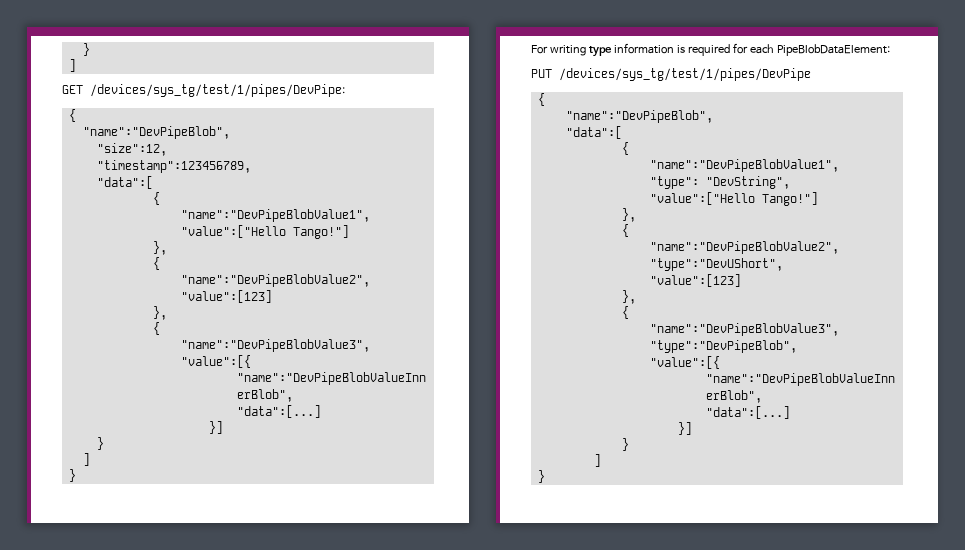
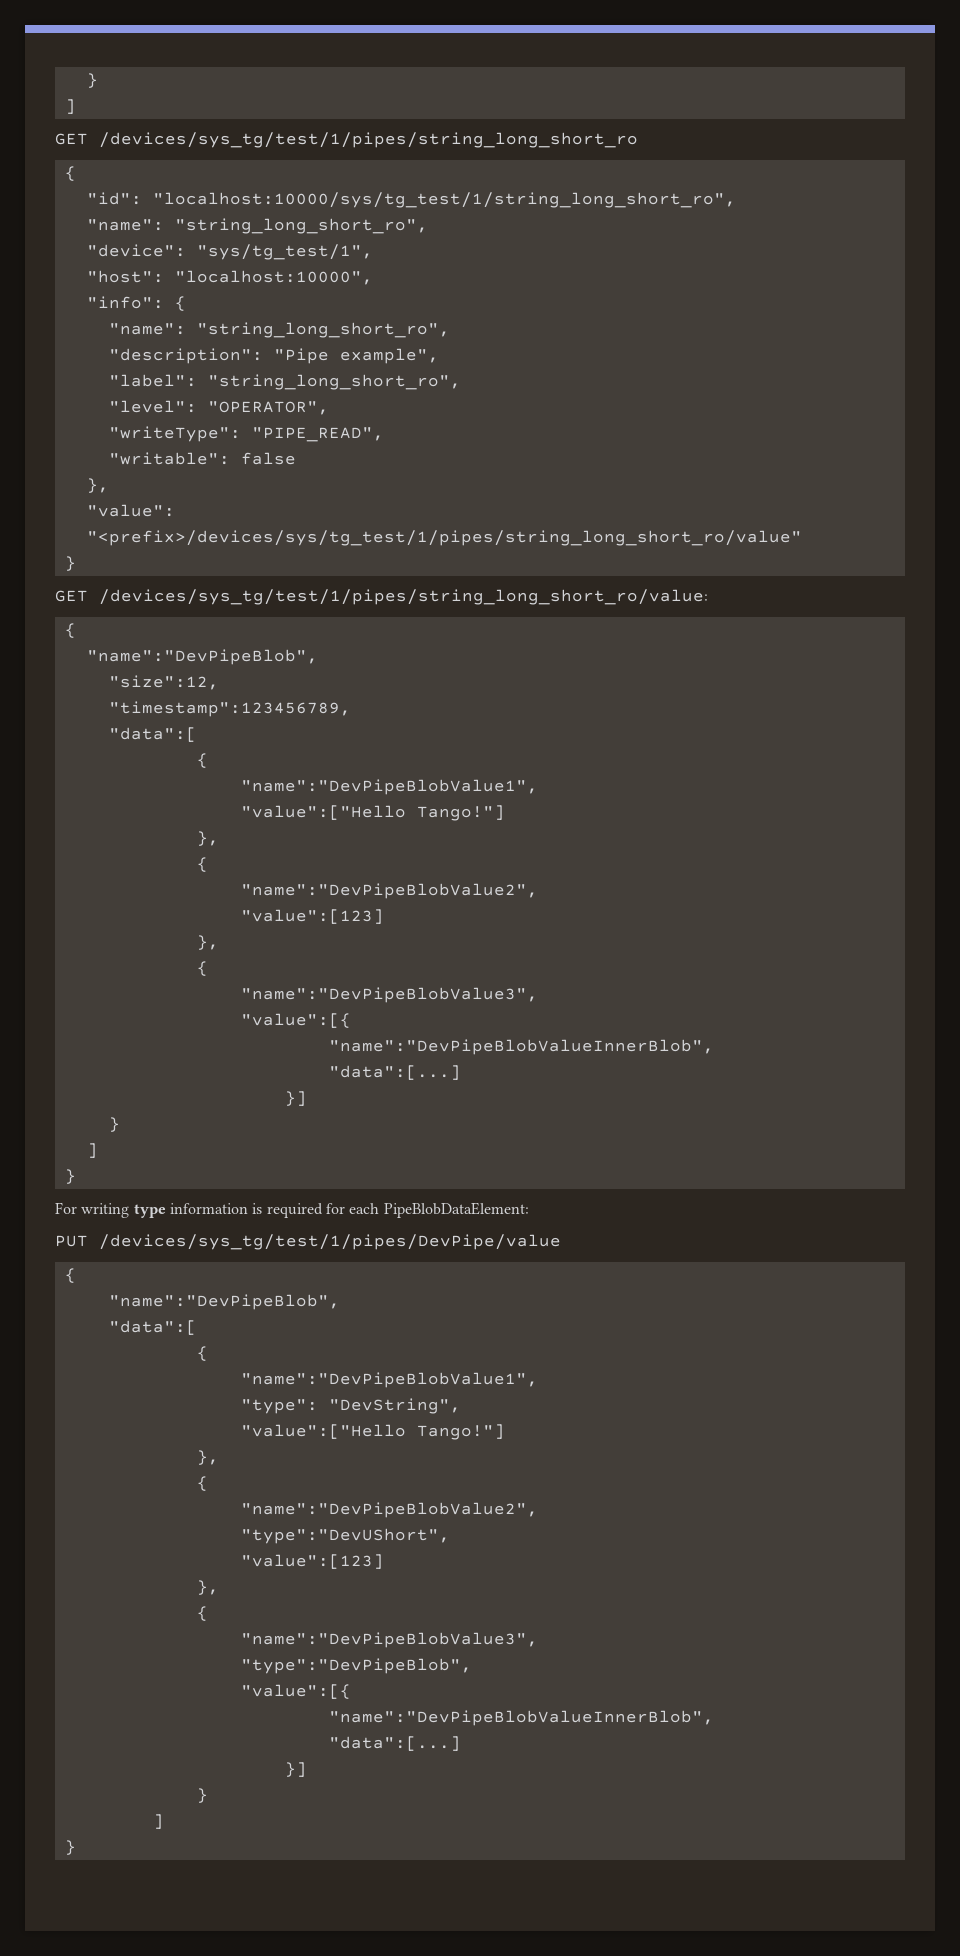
- GET /devices/sys_tg/test/1/pipes/DevPipe:
+ GET /devices/sys_tg/test/1/pipes/string_long_short_ro
+ {
+ "id": "localhost:10000/sys/tg_test/1/string_long_short_ro",
+ "name": "string_long_short_ro",
+ "device": "sys/tg_test/1",
+ "host": "localhost:10000",
+ "info": {
+ "name": "string_long_short_ro",
+ "description": "Pipe example",
+ "label": "string_long_short_ro",
+ "level": "OPERATOR",
+ "writeType": "PIPE_READ",
+ "writable": false
+ },
+ "value": "<prefix>/devices/sys/tg_test/1/pipes/string_long_short_ro/value"
+ }
+ GET /devices/sys_tg/test/1/pipes/string_long_short_ro/value:
- PUT /devices/sys_tg/test/1/pipes/DevPipe
+ PUT /devices/sys_tg/test/1/pipes/DevPipe/value

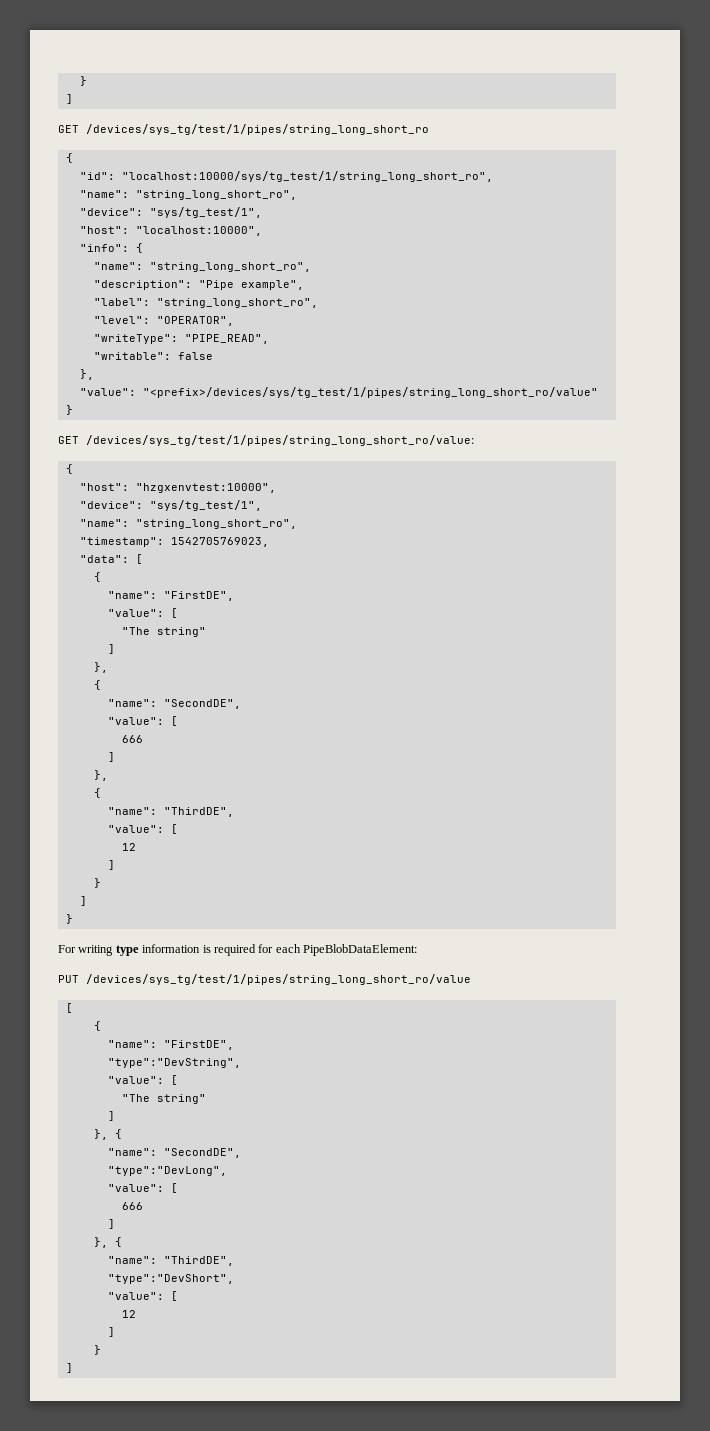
  GET /devices/sys_tg/test/1/pipes/string_long_short_ro/value:
  {
- "name":"DevPipeBlob",
- "size":12,
- "timestamp":123456789,
- "data":[
+ "host": "hzgxenvtest:10000",
+ "device": "sys/tg_test/1",
+ "name": "string_long_short_ro",
+ "timestamp": 1542705769023,
+ "data": [
  {
- "name":"DevPipeBlobValue1",
- "value":["Hello Tango!"]
+ "name": "FirstDE",
+ "value": [
+ "The string"
+ ]
  },
  {
- "name":"DevPipeBlobValue2",
- "value":[123]
+ "name": "SecondDE",
+ "value": [
+ 666
+ ]
  },
  {
- "name":"DevPipeBlobValue3",
- "value":[{
- "name":"DevPipeBlobValueInnerBlob",
- "data":[...]
- }]
+ "name": "ThirdDE",
+ "value": [
+ 12
+ ]
- PUT /devices/sys_tg/test/1/pipes/DevPipe/value
+ PUT /devices/sys_tg/test/1/pipes/string_long_short_ro/value
+ [
  {
- "name":"DevPipeBlob",
- "data":[
- {
- "name":"DevPipeBlobValue1",
- "type": "DevString",
- "value":["Hello Tango!"]
- },
- {
- "name":"DevPipeBlobValue2",
- "type":"DevUShort",
- "value":[123]
- },
- {
- "name":"DevPipeBlobValue3",
- "type":"DevPipeBlob",
- "value":[{
- "name":"DevPipeBlobValueInnerBlob",
- "data":[...]
- }]
+ "name": "FirstDE",
+ "type":"DevString",
+ "value": [
+ "The string"
+ ]
+ }, {
+ "name": "SecondDE",
+ "type":"DevLong",
+ "value": [
+ 666
+ ]
+ }, {
+ "name": "ThirdDE",
+ "type":"DevShort",
+ "value": [
+ 12
+ ]
  }
  ]
- }

